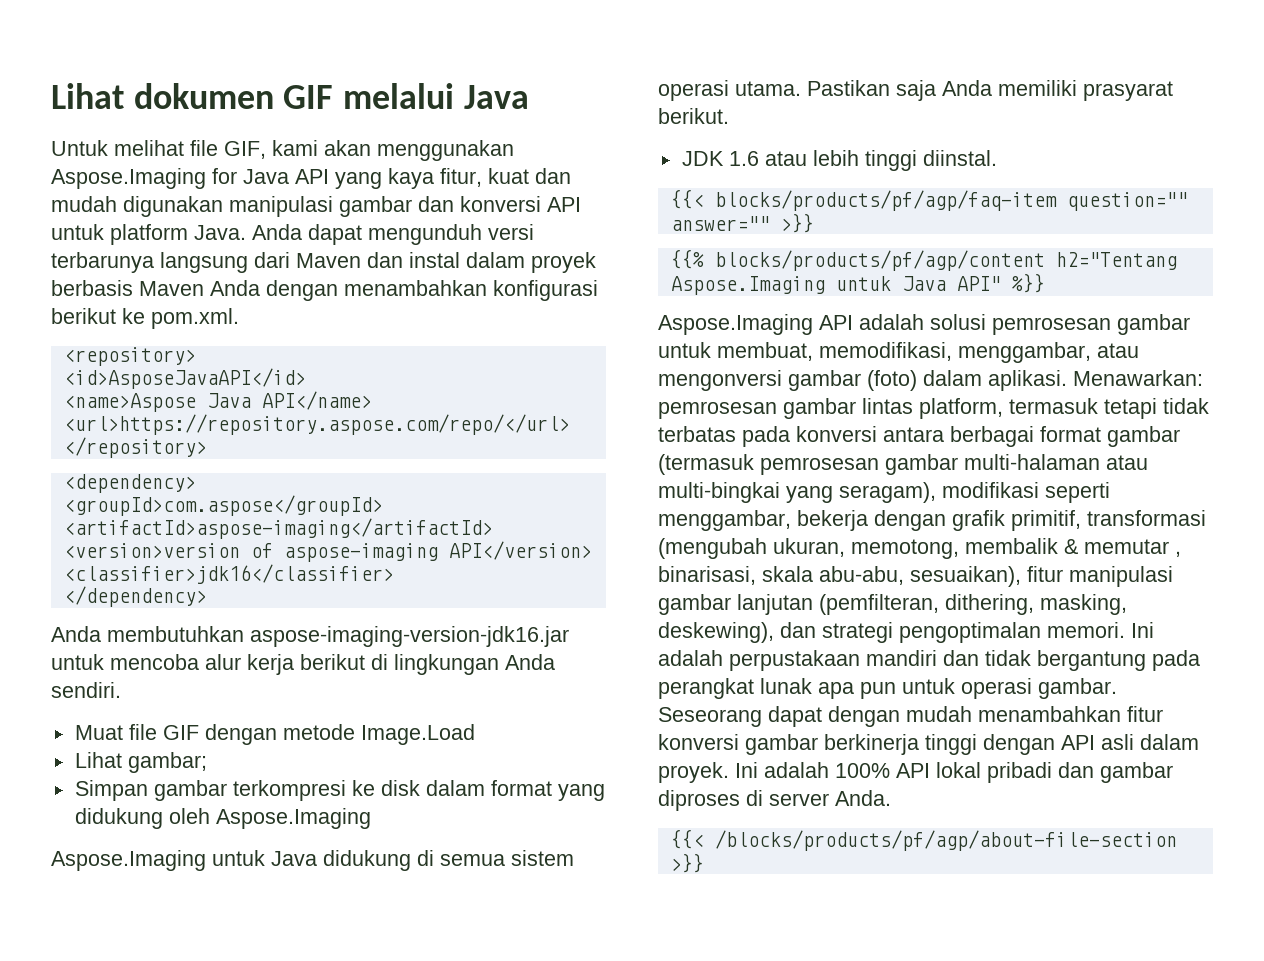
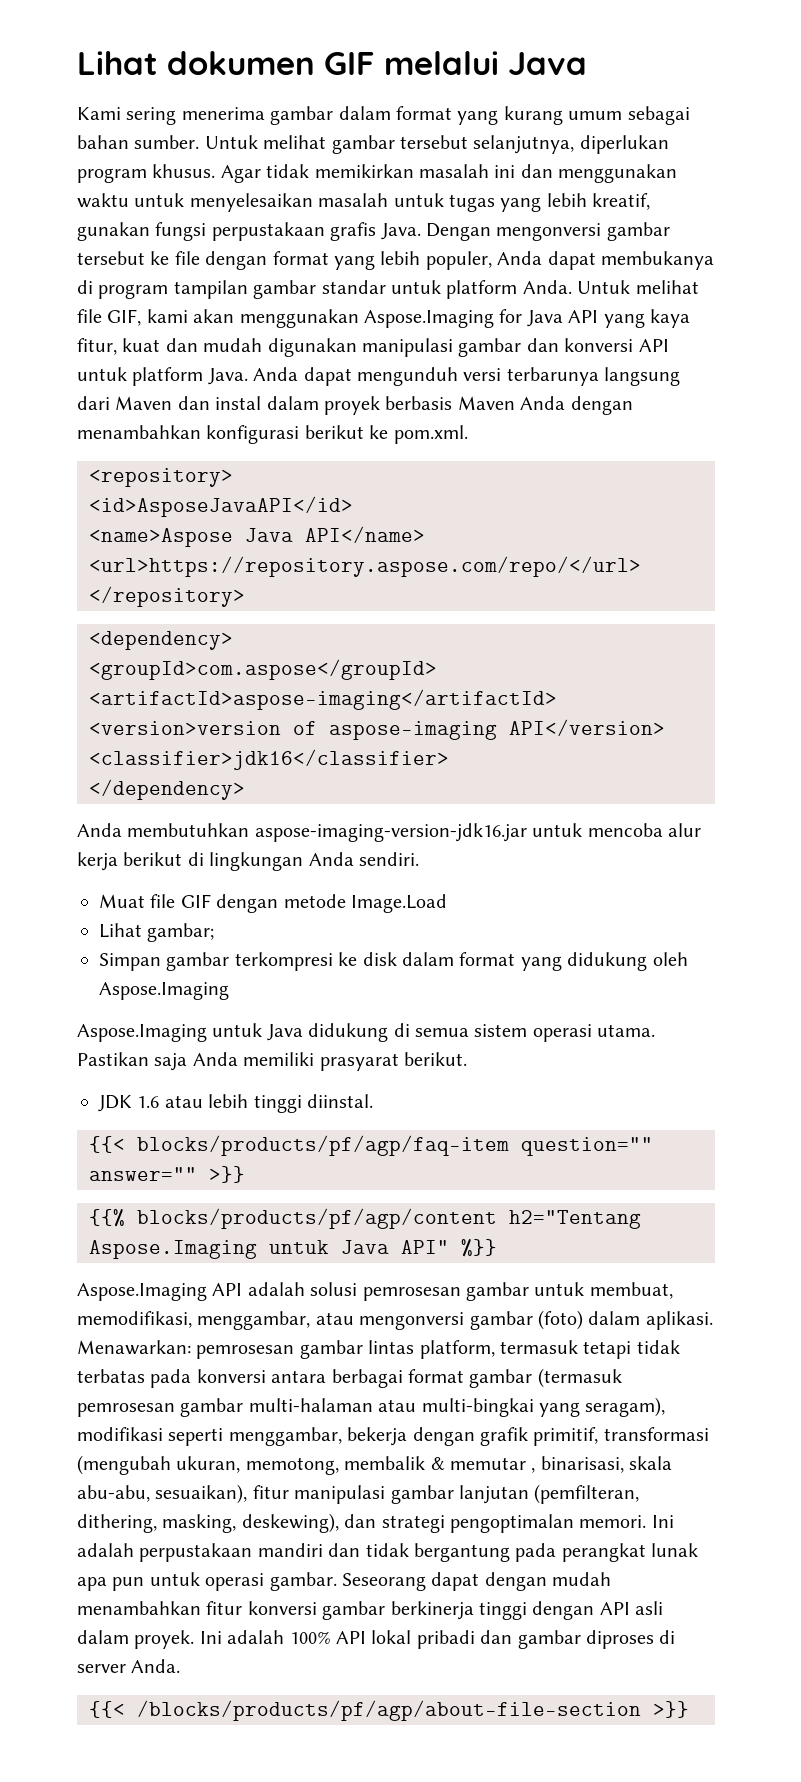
+ Kami sering menerima gambar dalam format yang kurang umum sebagai bahan sumber. Untuk melihat gambar tersebut selanjutnya, diperlukan program khusus. Agar tidak memikirkan masalah ini dan menggunakan waktu untuk menyelesaikan masalah untuk tugas yang lebih kreatif, gunakan fungsi perpustakaan grafis Java. Dengan mengonversi gambar tersebut ke file dengan format yang lebih populer, Anda dapat membukanya di program tampilan gambar standar untuk platform Anda.

